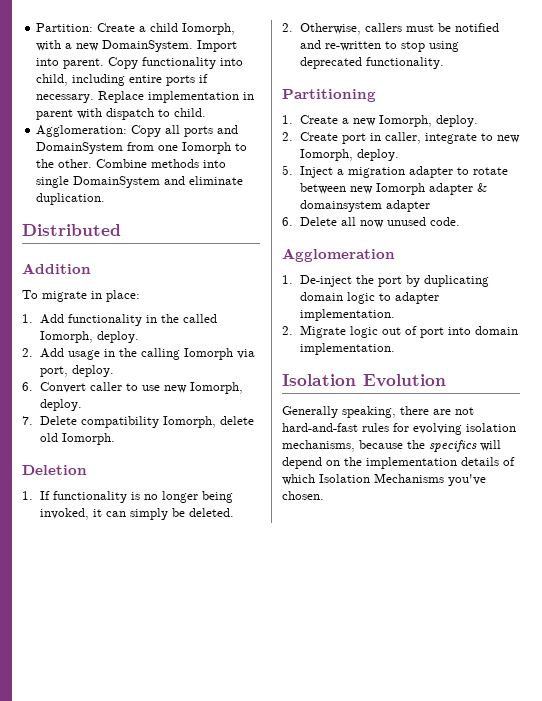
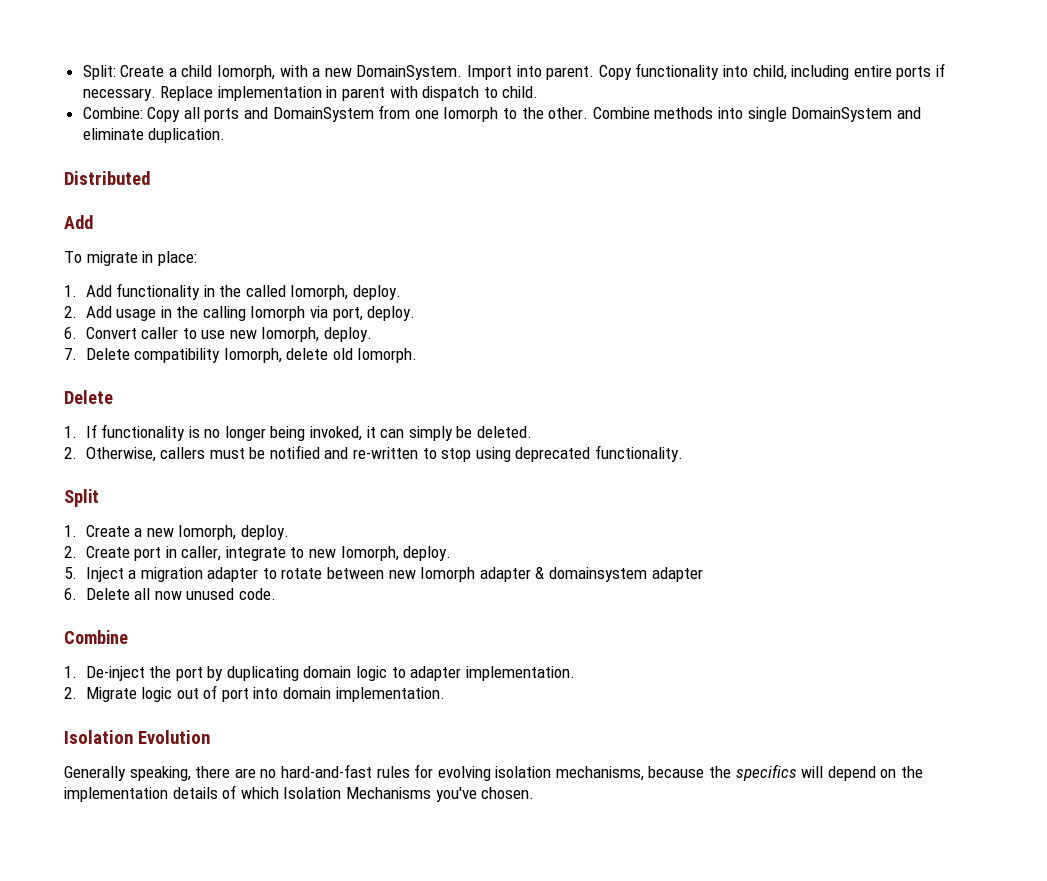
- Partition: Create a child Iomorph, with a new DomainSystem.
+ Split: Create a child Iomorph, with a new DomainSystem.
- Agglomeration: Copy all ports and DomainSystem from one Iomorph to the other.
+ Combine: Copy all ports and DomainSystem from one Iomorph to the other.
  Distributed
- Addition
+ Add
  7. Delete compatibility Iomorph, delete old Iomorph.
- Deletion
+ Delete
- Partitioning
+ Split
  6. Delete all now unused code.
- Agglomeration
+ Combine
- Generally speaking, there are not hard-and-fast rules for evolving isolation mechanisms, because the specifics will depend on the implementation details of which Isolation Mechanisms you've chosen.
+ Generally speaking, there are no hard-and-fast rules for evolving isolation mechanisms, because the specifics will depend on the implementation details of which Isolation Mechanisms you've chosen.

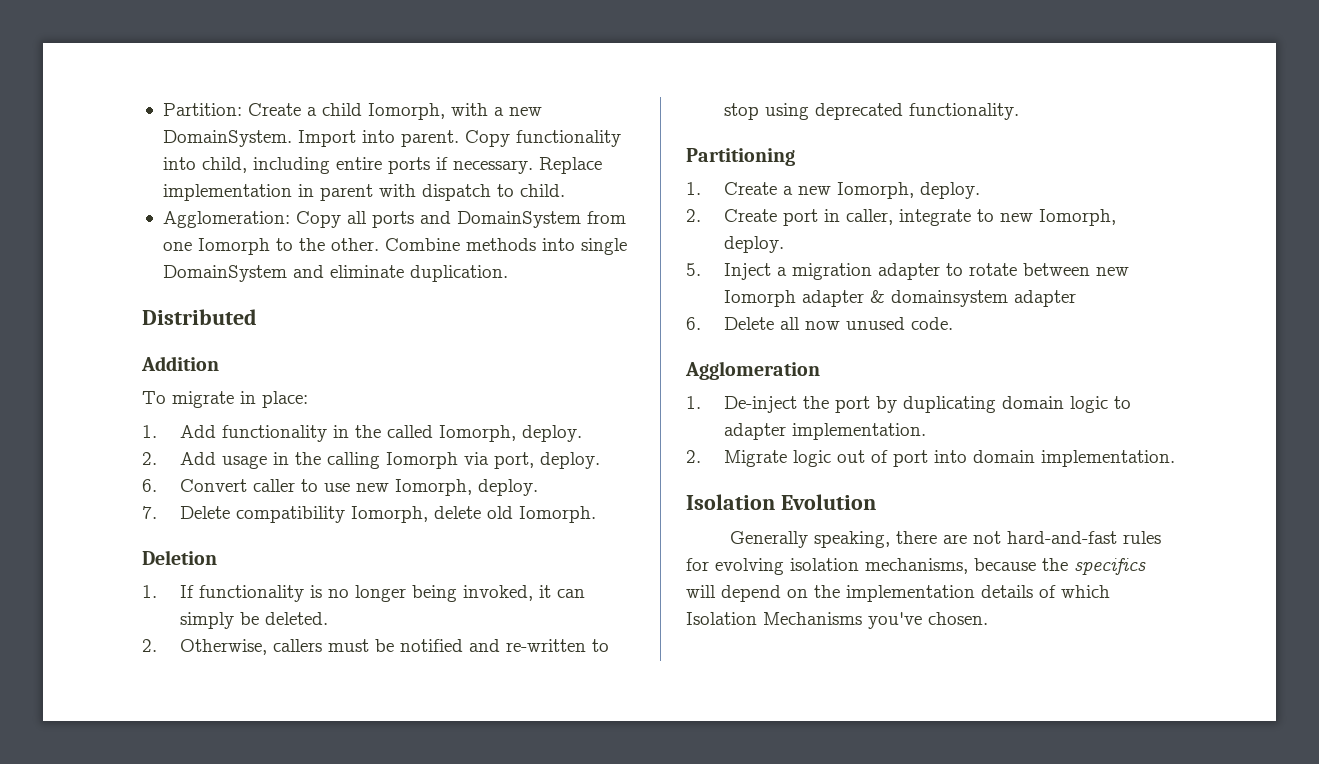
- Split: Create a child Iomorph, with a new DomainSystem.
+ Partition: Create a child Iomorph, with a new DomainSystem.
- Combine: Copy all ports and DomainSystem from one Iomorph to the other.
+ Agglomeration: Copy all ports and DomainSystem from one Iomorph to the other.
  Distributed
- Add
+ Addition
  7. Delete compatibility Iomorph, delete old Iomorph.
- Delete
+ Deletion
- Split
+ Partitioning
  6. Delete all now unused code.
- Combine
+ Agglomeration
- Generally speaking, there are no hard-and-fast rules for evolving isolation mechanisms, because the specifics will depend on the implementation details of which Isolation Mechanisms you've chosen.
+ Generally speaking, there are not hard-and-fast rules for evolving isolation mechanisms, because the specifics will depend on the implementation details of which Isolation Mechanisms you've chosen.

